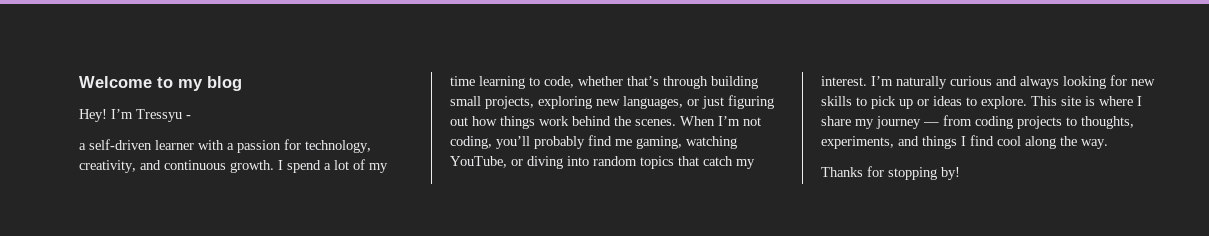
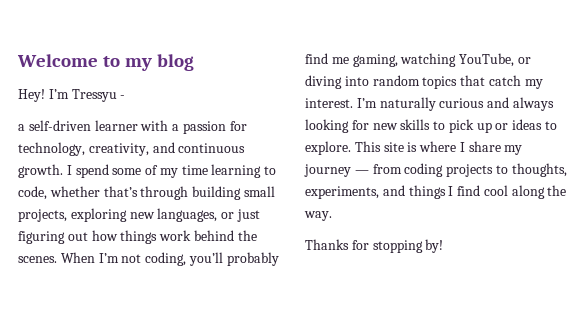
- I spend a lot of my time learning to code, whether that’s through building small projects, exploring new languages, or just figuring out how things work behind the scenes.
+ I spend some of my time learning to code, whether that’s through building small projects, exploring new languages, or just figuring out how things work behind the scenes.

